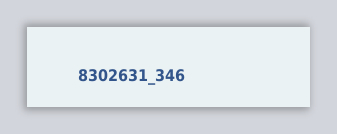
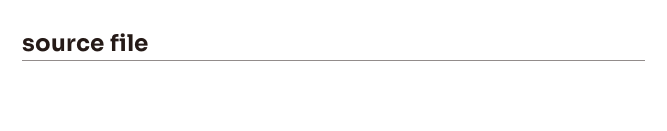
- 8302631_346
+ source file

